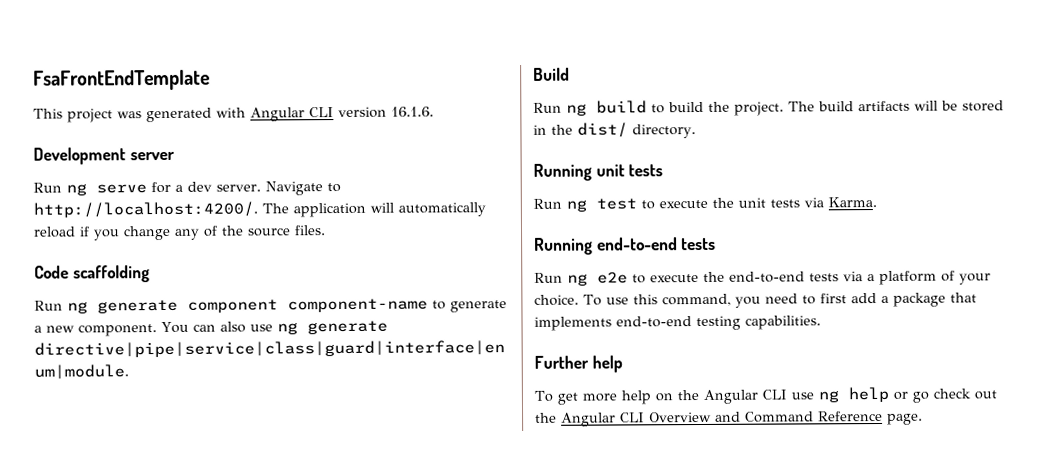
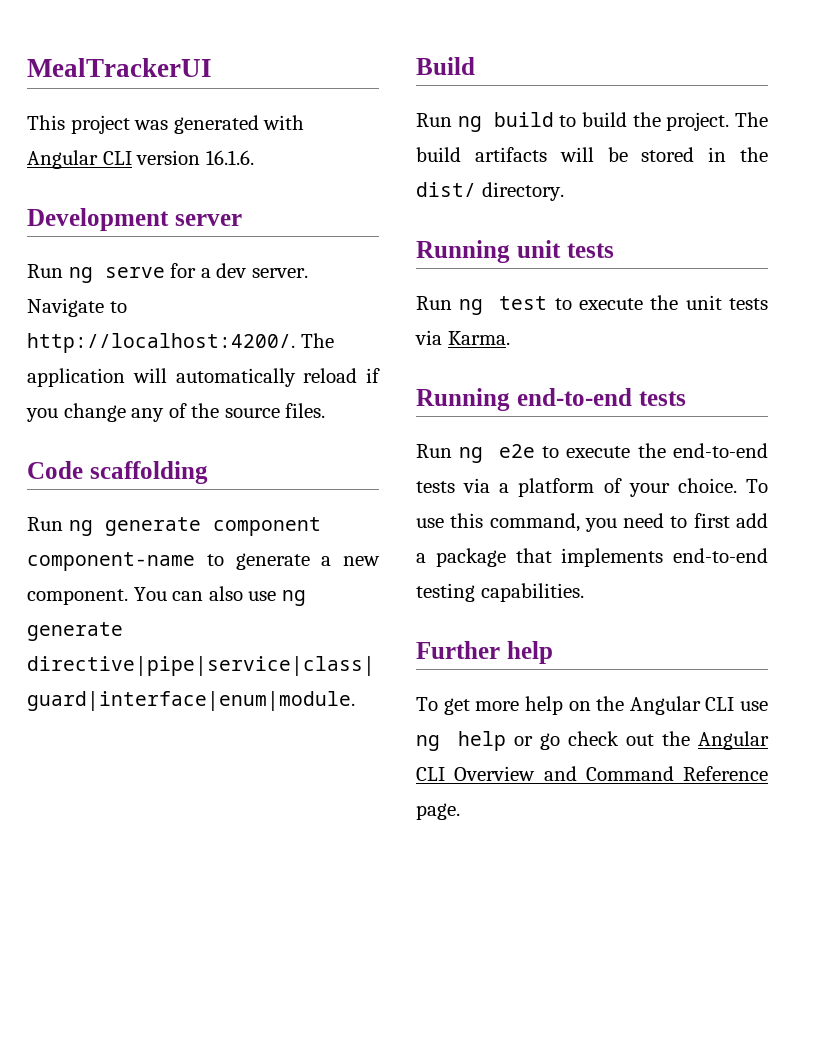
- FsaFrontEndTemplate
+ MealTrackerUI

